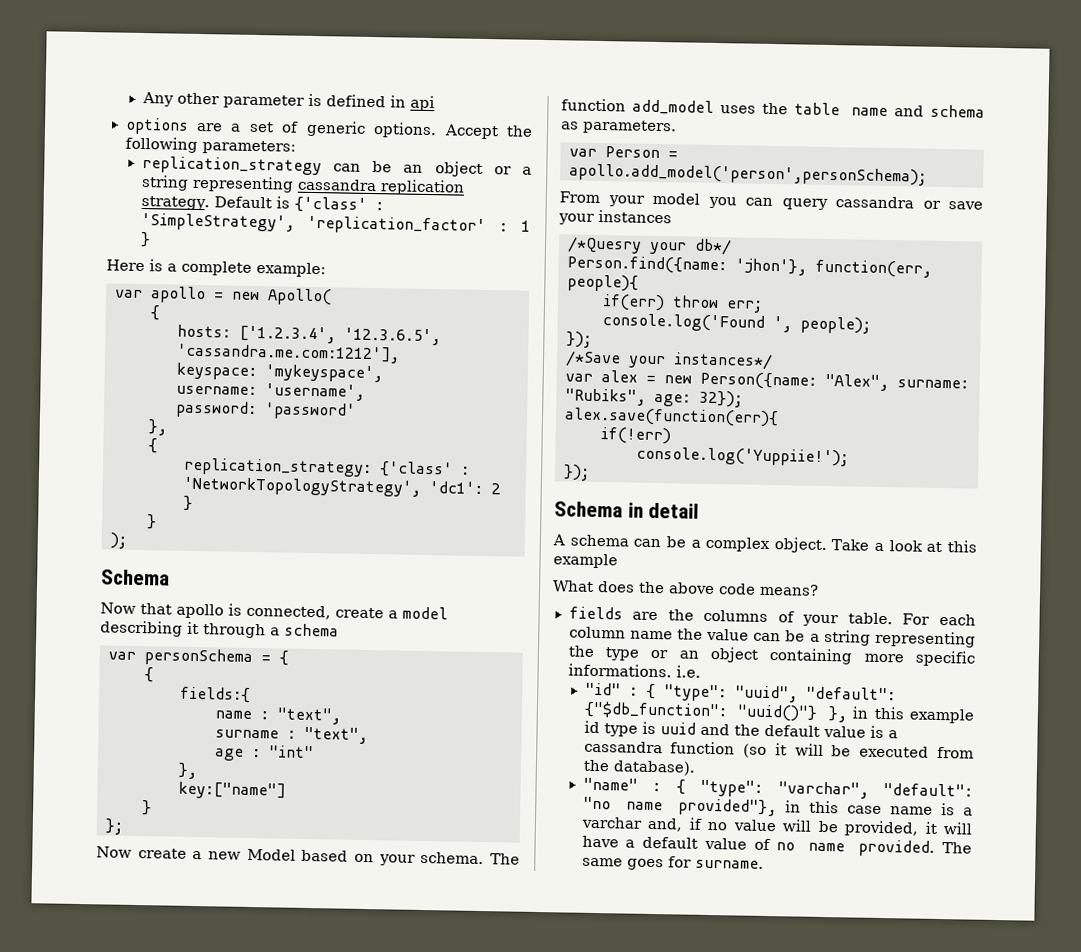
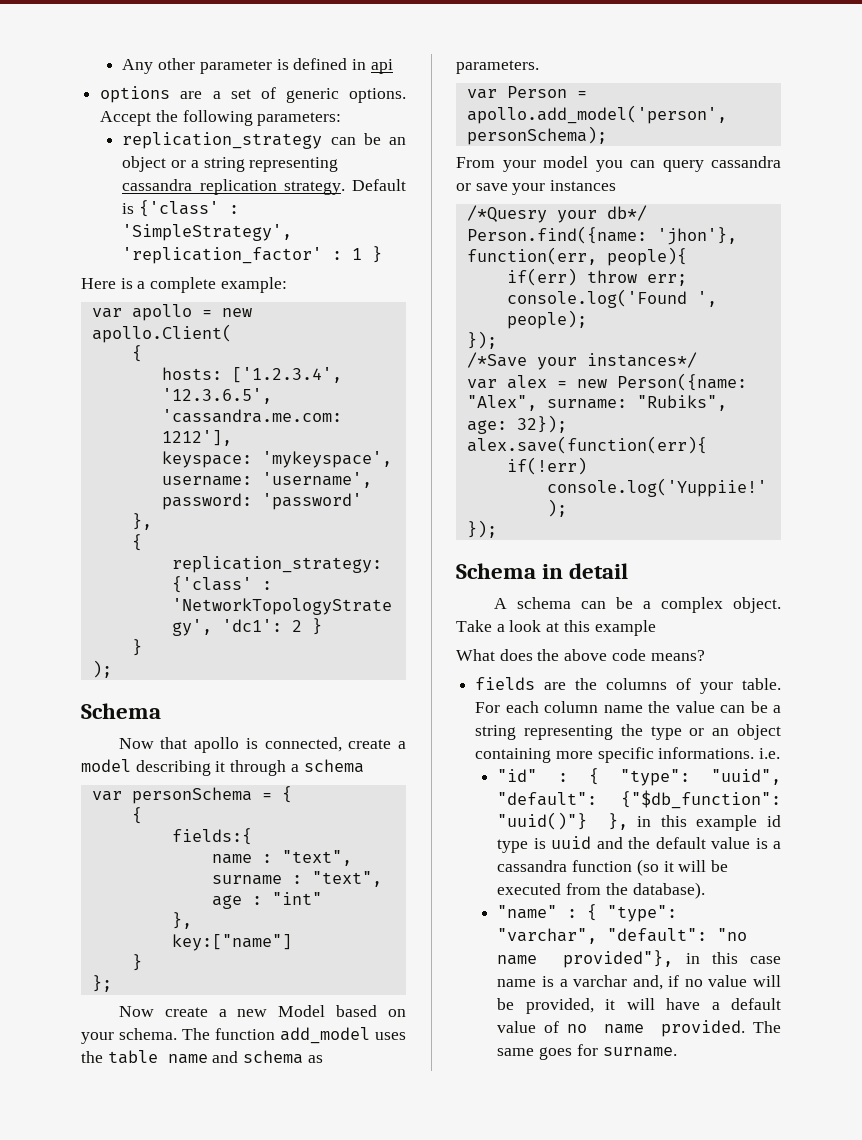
- var apollo = new Apollo(
+ var apollo = new apollo.Client(

